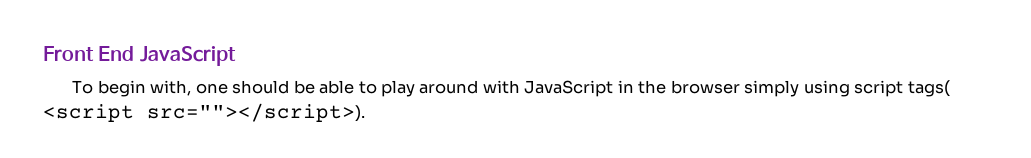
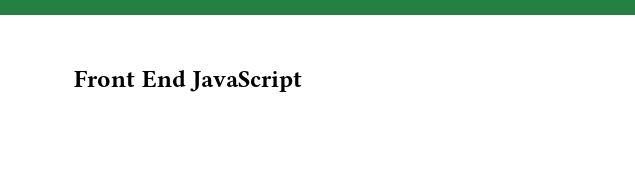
- To begin with, one should be able to play around with JavaScript in the browser simply using script tags( <script src=""></script>).

